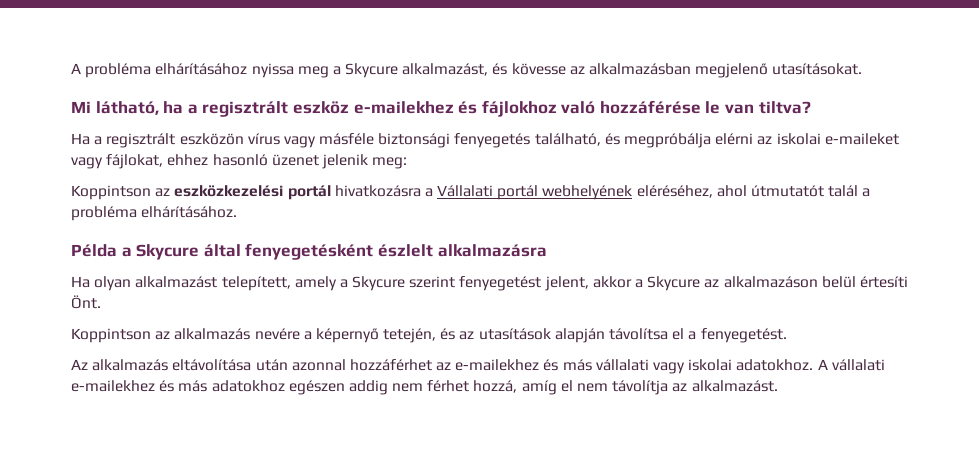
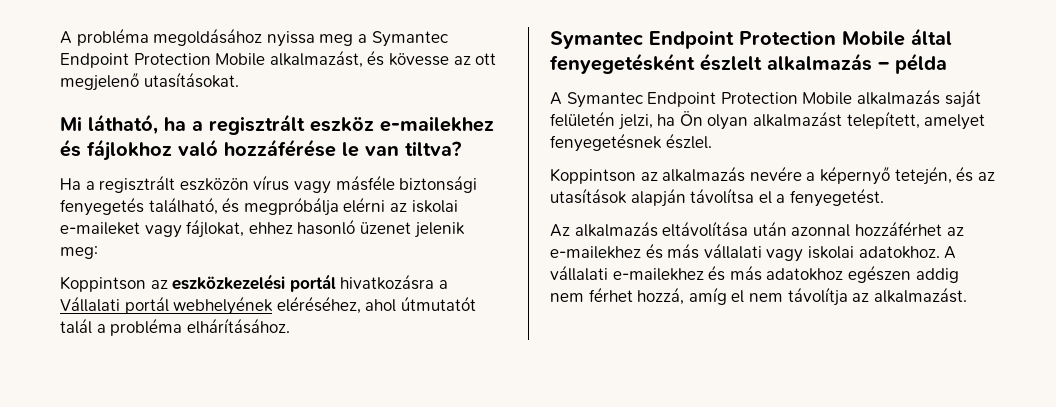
- A probléma elhárításához nyissa meg a Skycure alkalmazást, és kövesse az alkalmazásban megjelenő utasításokat.
+ A probléma megoldásához nyissa meg a Symantec Endpoint Protection Mobile alkalmazást, és kövesse az ott megjelenő utasításokat.
- Példa a Skycure által fenyegetésként észlelt alkalmazásra
- Ha olyan alkalmazást telepített, amely a Skycure szerint fenyegetést jelent, akkor a Skycure az alkalmazáson belül értesíti Önt.
+ Symantec Endpoint Protection Mobile által fenyegetésként észlelt alkalmazás – példa
+ A Symantec Endpoint Protection Mobile alkalmazás saját felületén jelzi, ha Ön olyan alkalmazást telepített, amelyet fenyegetésnek észlel.

